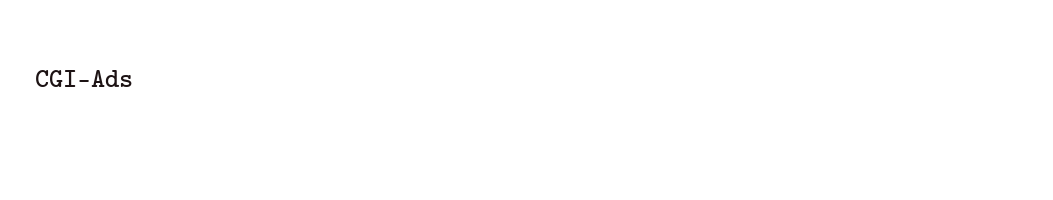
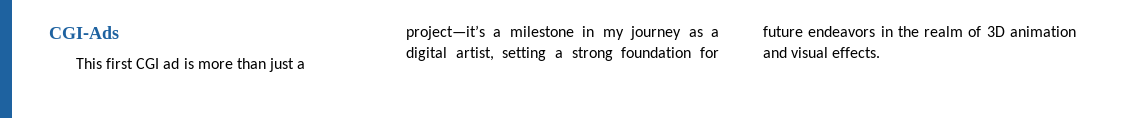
+ This first CGI ad is more than just a project—it’s a milestone in my journey as a digital artist, setting a strong foundation for future endeavors in the realm of 3D animation and visual effects.

